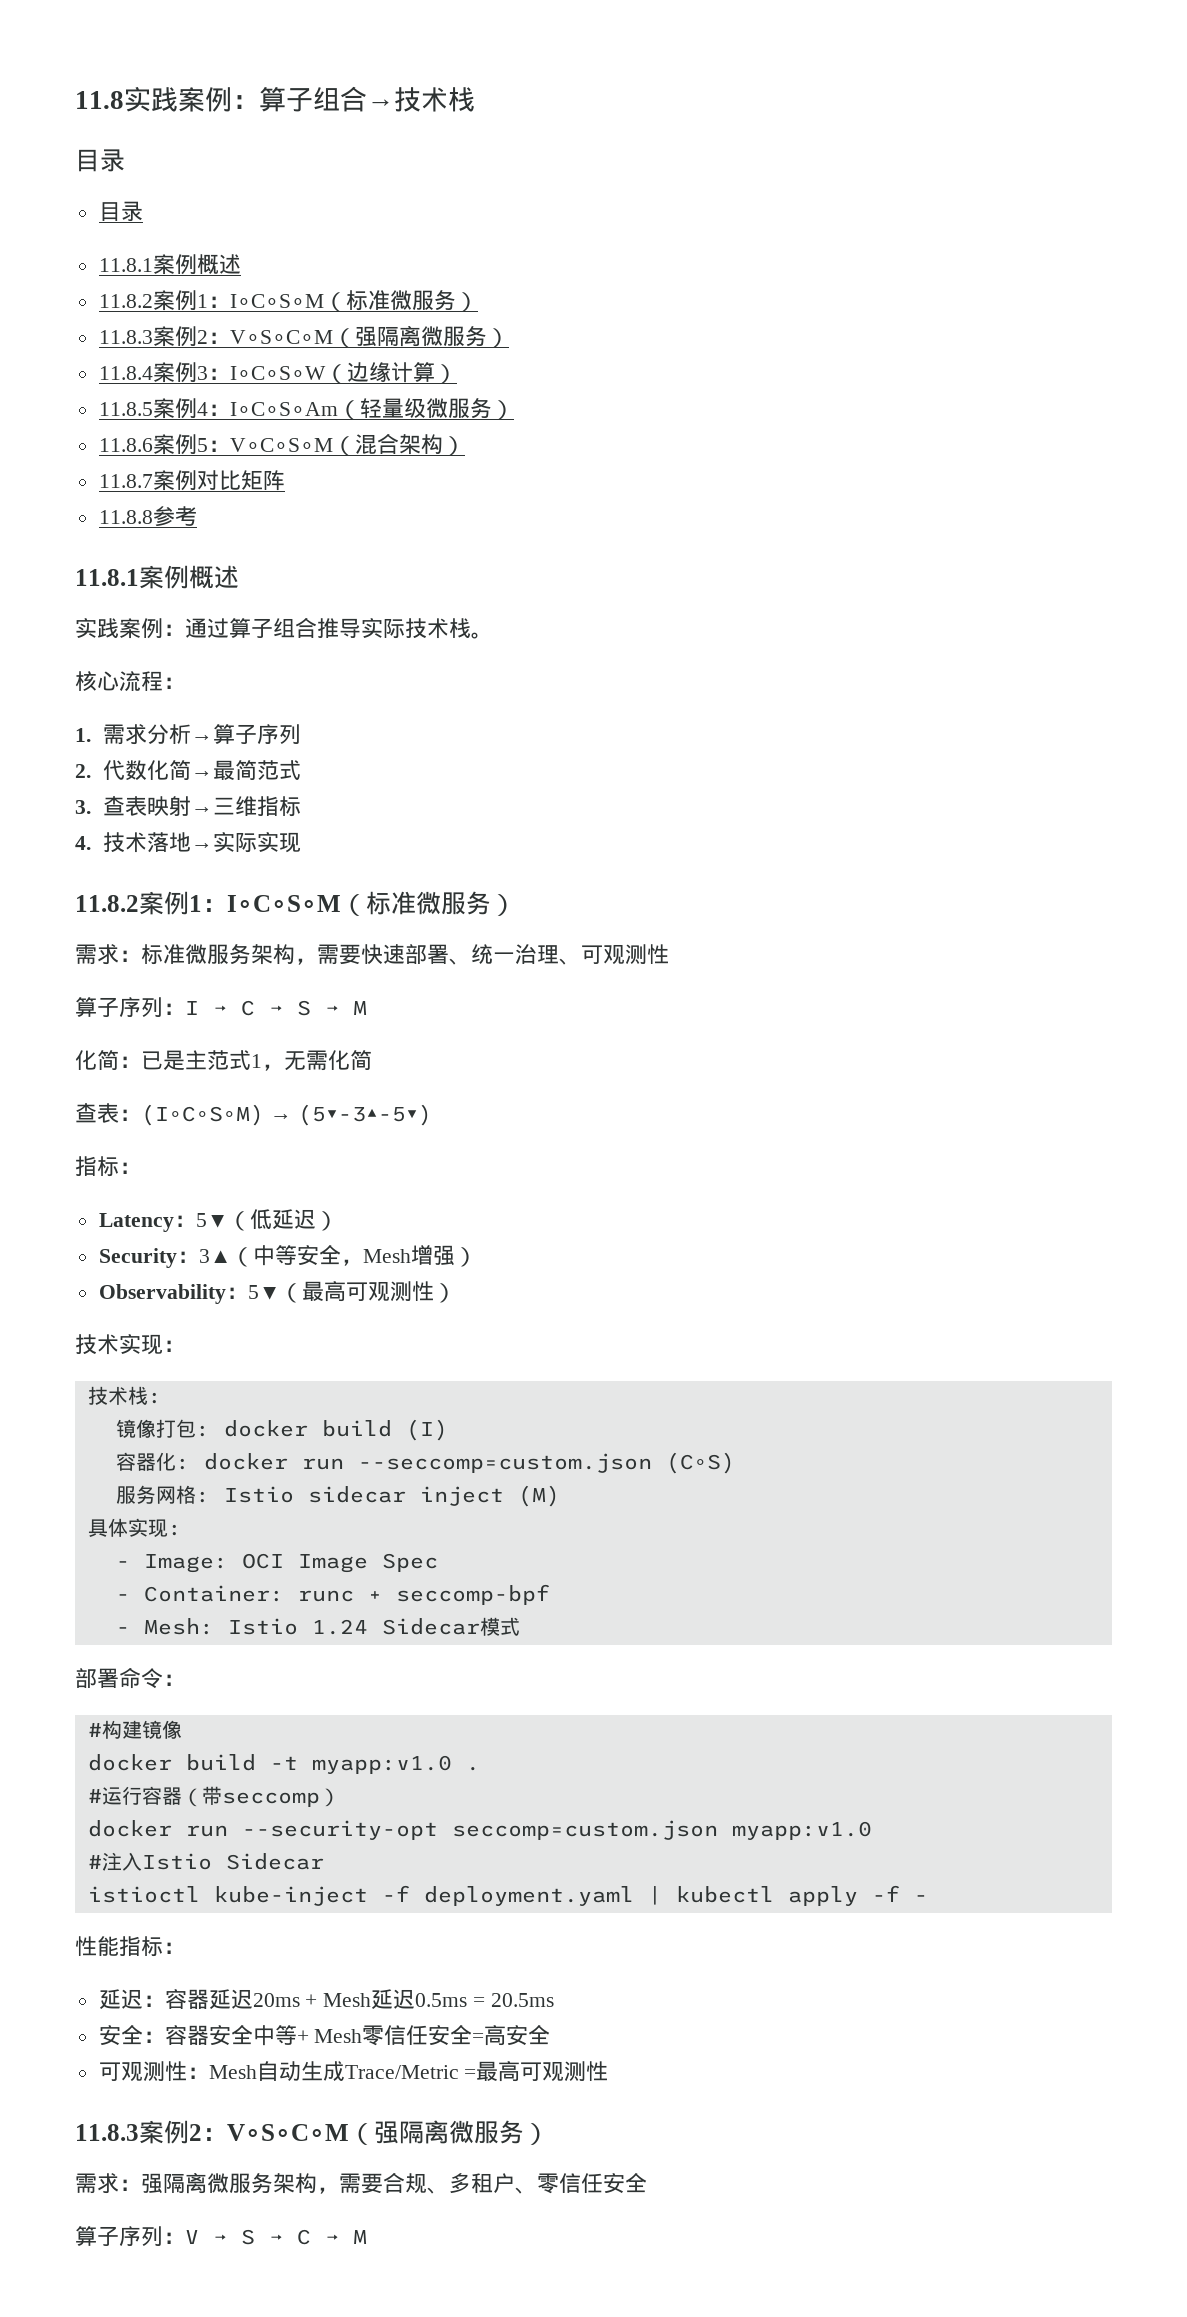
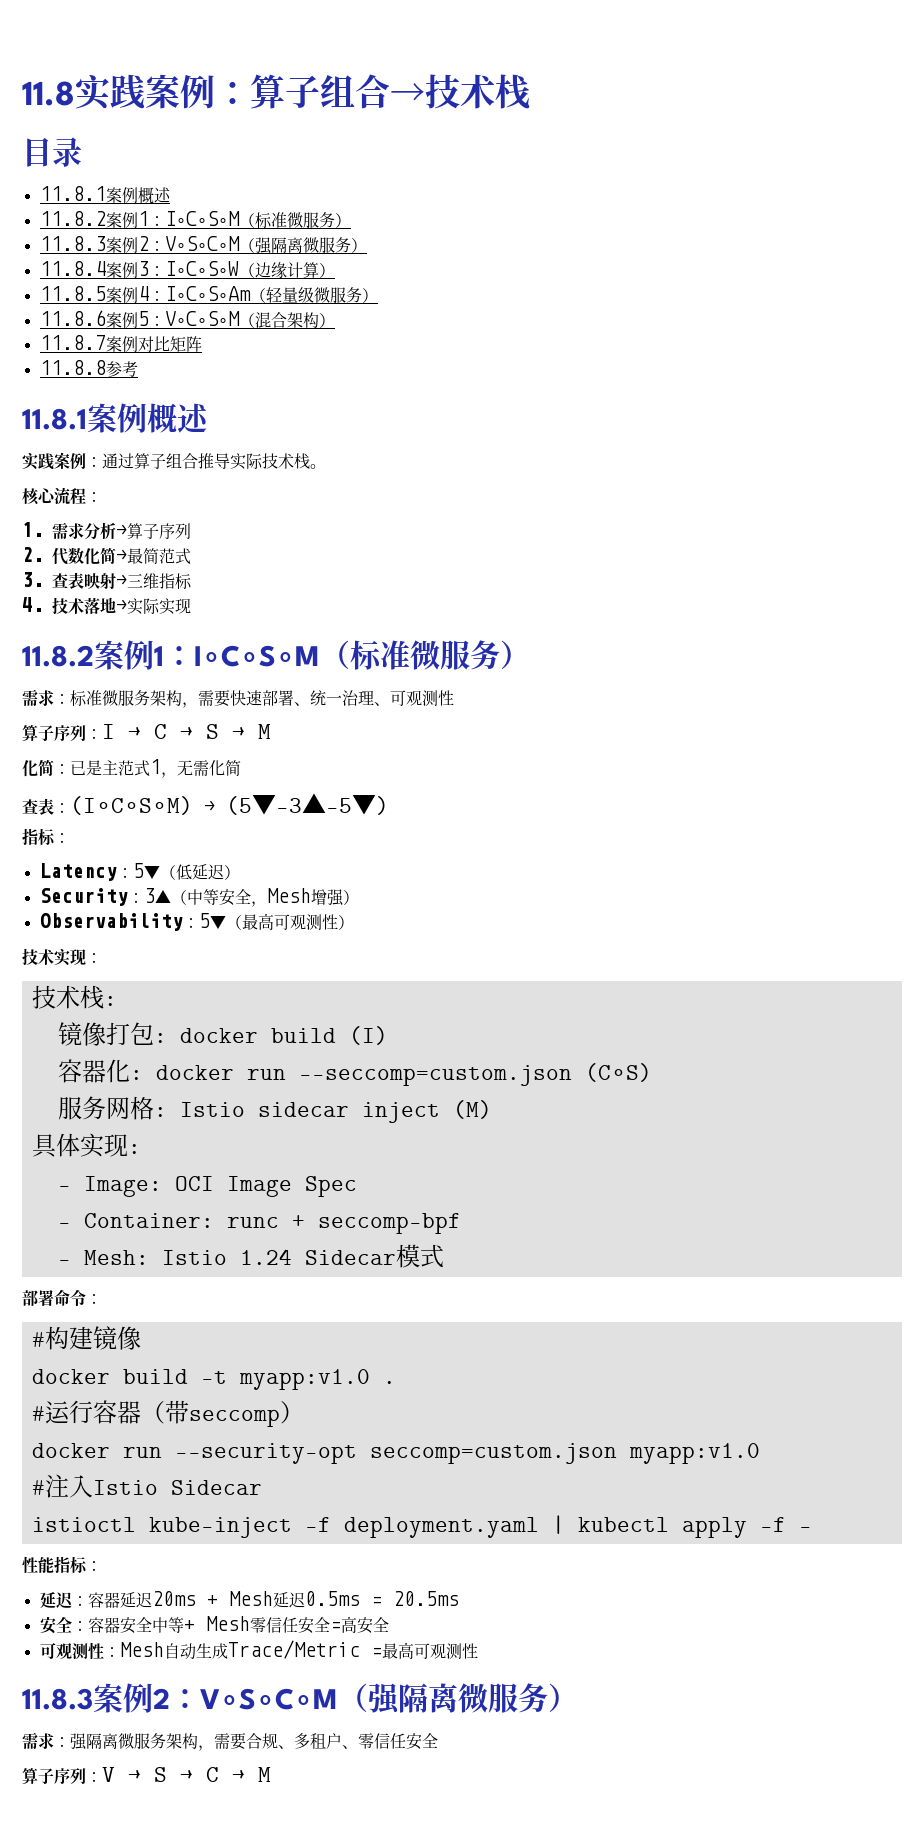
  11.8实践案例：算子组合→技术栈
- 目录

